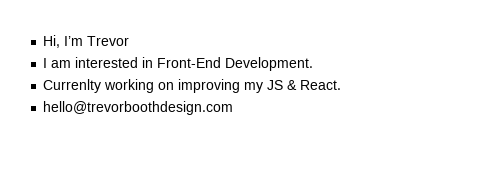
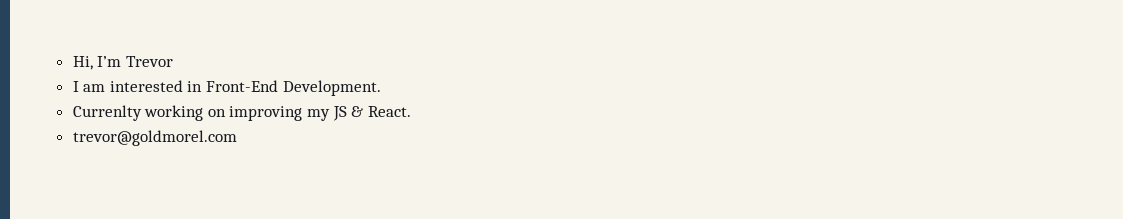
- hello@trevorboothdesign.com
+ trevor@goldmorel.com

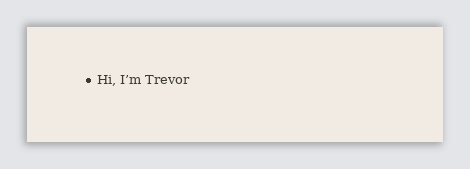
- I am interested in Front-End Development.
- Currenlty working on improving my JS & React.
- trevor@goldmorel.com

